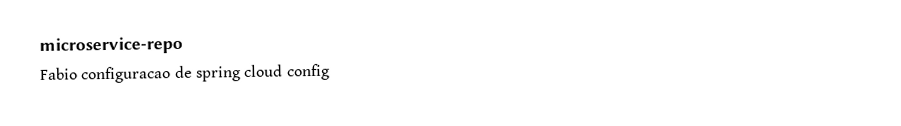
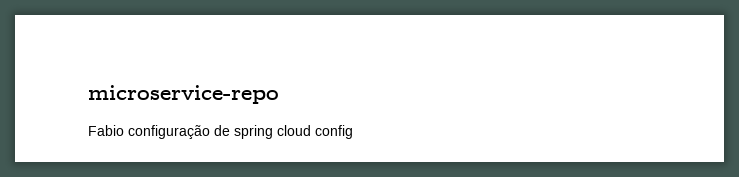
- Fabio configuracao de spring cloud config
+ Fabio configuração de spring cloud config

